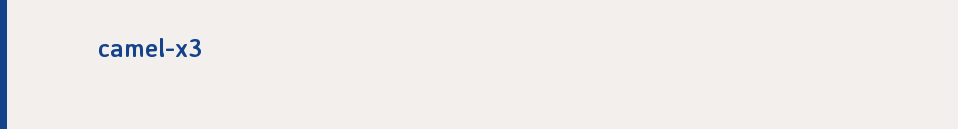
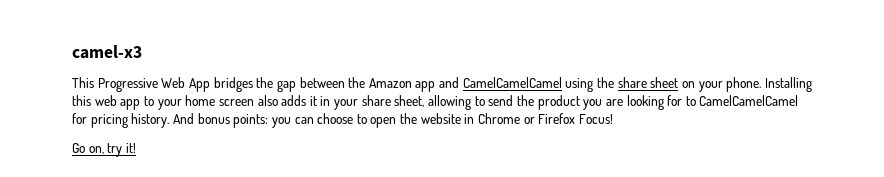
+ This Progressive Web App bridges the gap between the Amazon app and CamelCamelCamel using the share sheet on your phone. Installing this web app to your home screen also adds it in your share sheet, allowing to send the product you are looking for to CamelCamelCamel for pricing history. And bonus points: you can choose to open the website in Chrome or Firefox Focus!
+ Go on, try it!

